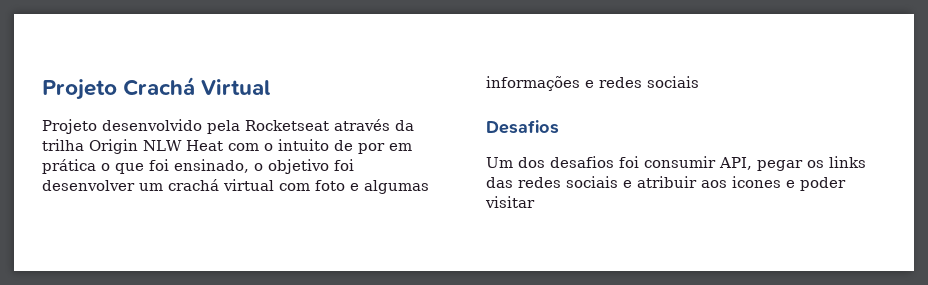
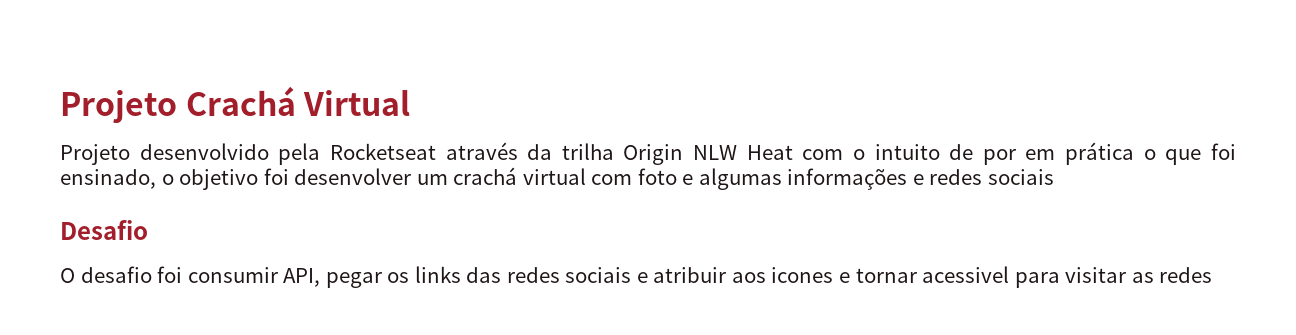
- Desafios
- Um dos desafios foi consumir API, pegar os links das redes sociais e atribuir aos icones e poder visitar
+ Desafio
+ O desafio foi consumir API, pegar os links das redes sociais e atribuir aos icones e tornar acessivel para visitar as redes

